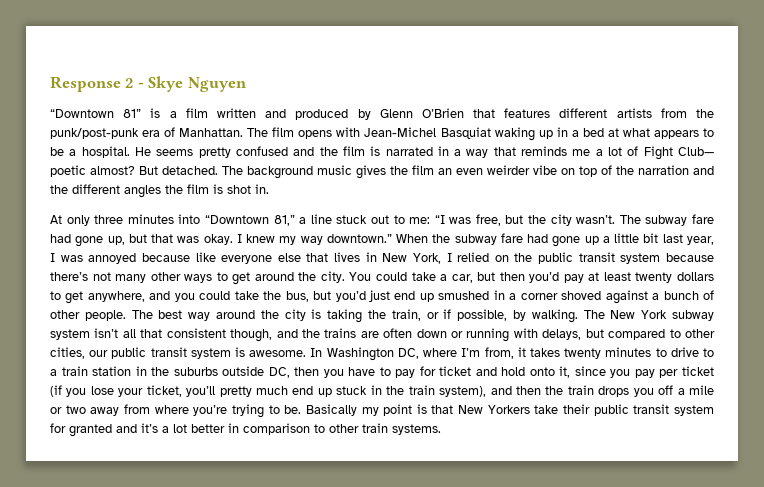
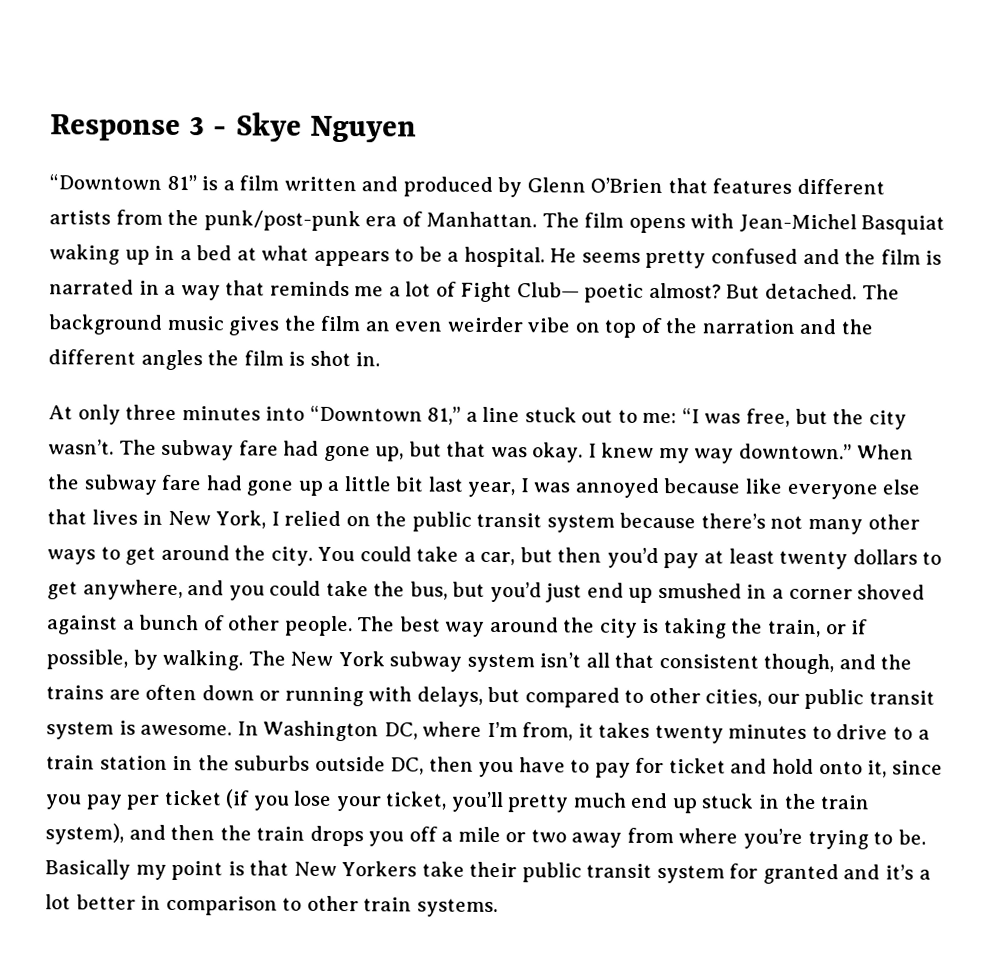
- Response 2 - Skye Nguyen
+ Response 3 - Skye Nguyen

